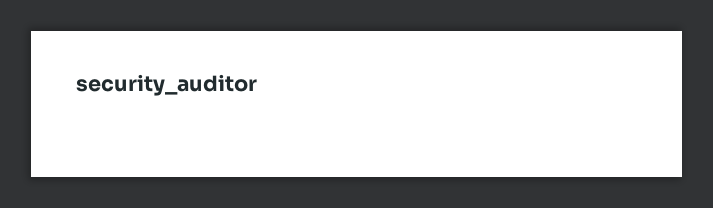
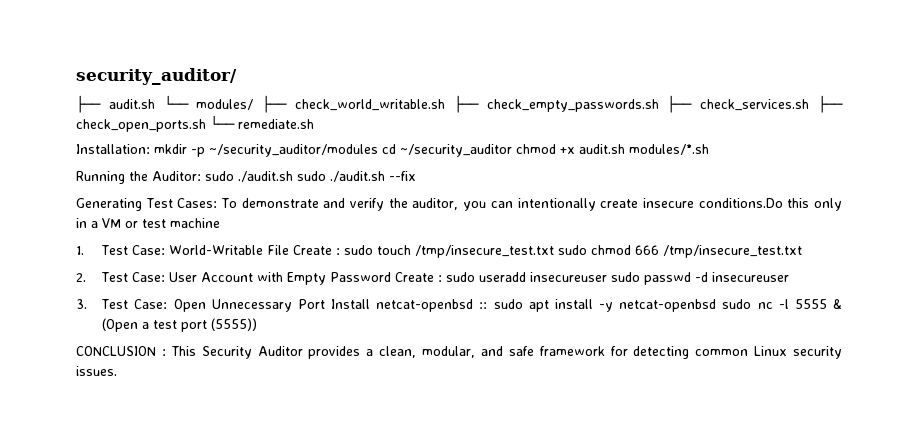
- security_auditor
+ security_auditor/
+ ├── audit.sh └── modules/ ├── check_world_writable.sh ├── check_empty_passwords.sh ├── check_services.sh ├── check_open_ports.sh └── remediate.sh
+ Installation: mkdir -p ~/security_auditor/modules cd ~/security_auditor chmod +x audit.sh modules/*.sh
+ Running the Auditor: sudo ./audit.sh sudo ./audit.sh --fix
+ Generating Test Cases: To demonstrate and verify the auditor, you can intentionally create insecure conditions.Do this only in a VM or test machine
+ 1. Test Case: World-Writable File Create : sudo touch /tmp/insecure_test.txt sudo chmod 666 /tmp/insecure_test.txt
+ 2. Test Case: User Account with Empty Password Create : sudo useradd insecureuser sudo passwd -d insecureuser
+ 3. Test Case: Open Unnecessary Port Install netcat-openbsd :: sudo apt install -y netcat-openbsd sudo nc -l 5555 & (Open a test port (5555))
+ CONCLUSION : This Security Auditor provides a clean, modular, and safe framework for detecting common Linux security issues.

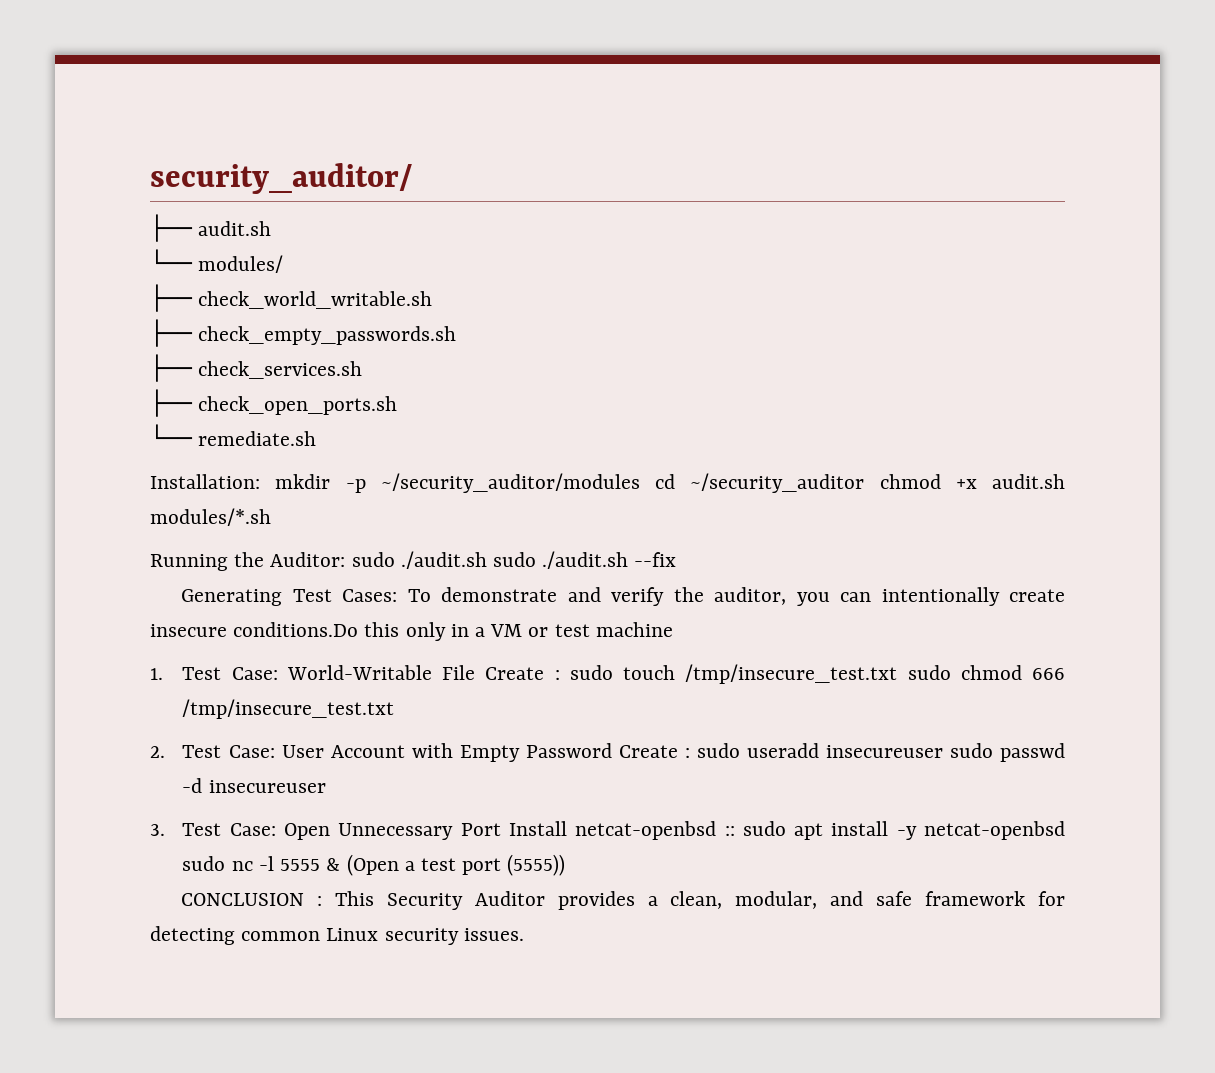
- ├── audit.sh └── modules/ ├── check_world_writable.sh ├── check_empty_passwords.sh ├── check_services.sh ├── check_open_ports.sh └── remediate.sh
+ ├── audit.sh
+ └── modules/
+ ├── check_world_writable.sh
+ ├── check_empty_passwords.sh
+ ├── check_services.sh
+ ├── check_open_ports.sh
+ └── remediate.sh

